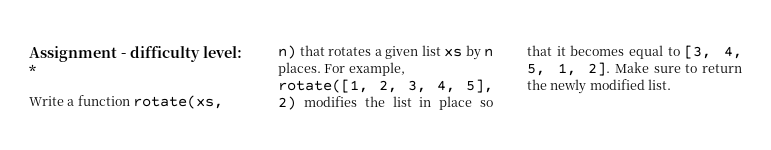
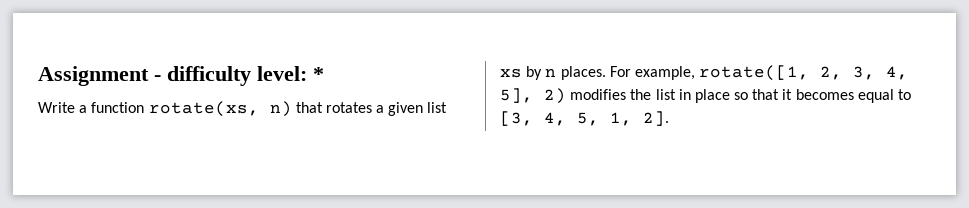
- Make sure to return the newly modified list.

